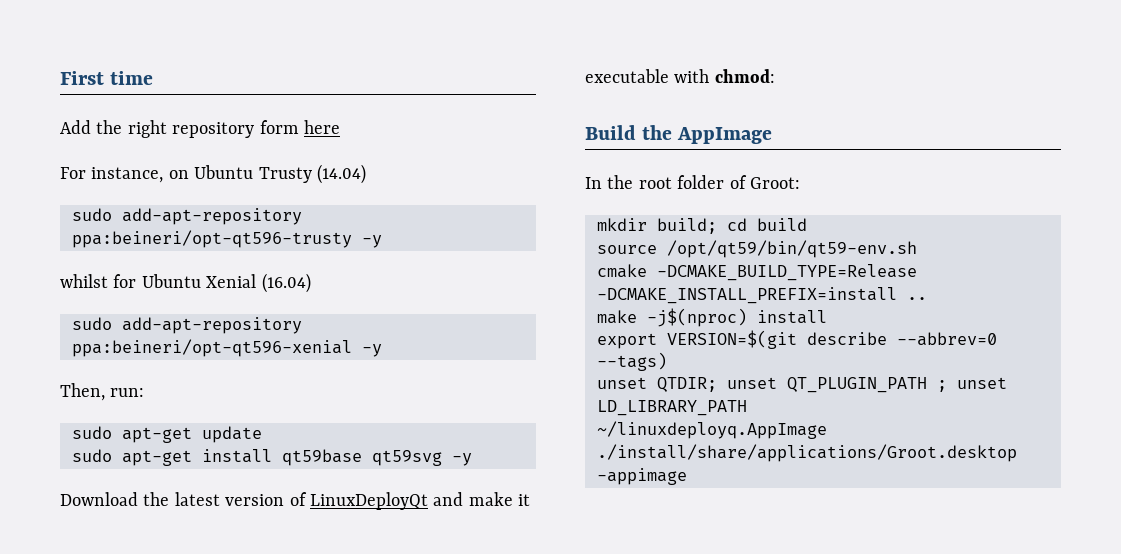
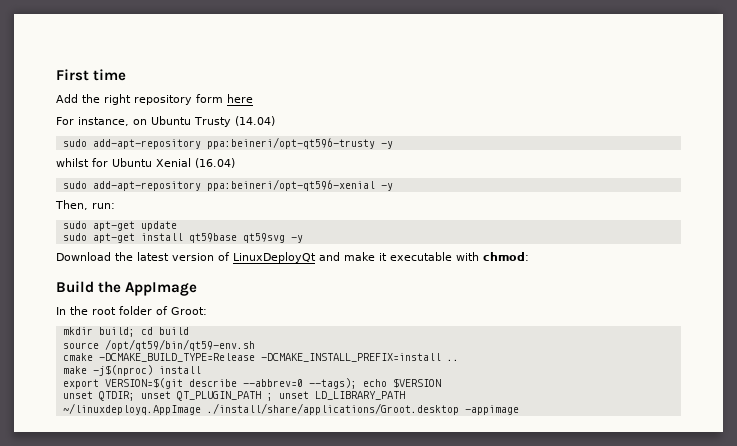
- export VERSION=$(git describe --abbrev=0 --tags)
+ export VERSION=$(git describe --abbrev=0 --tags); echo $VERSION

